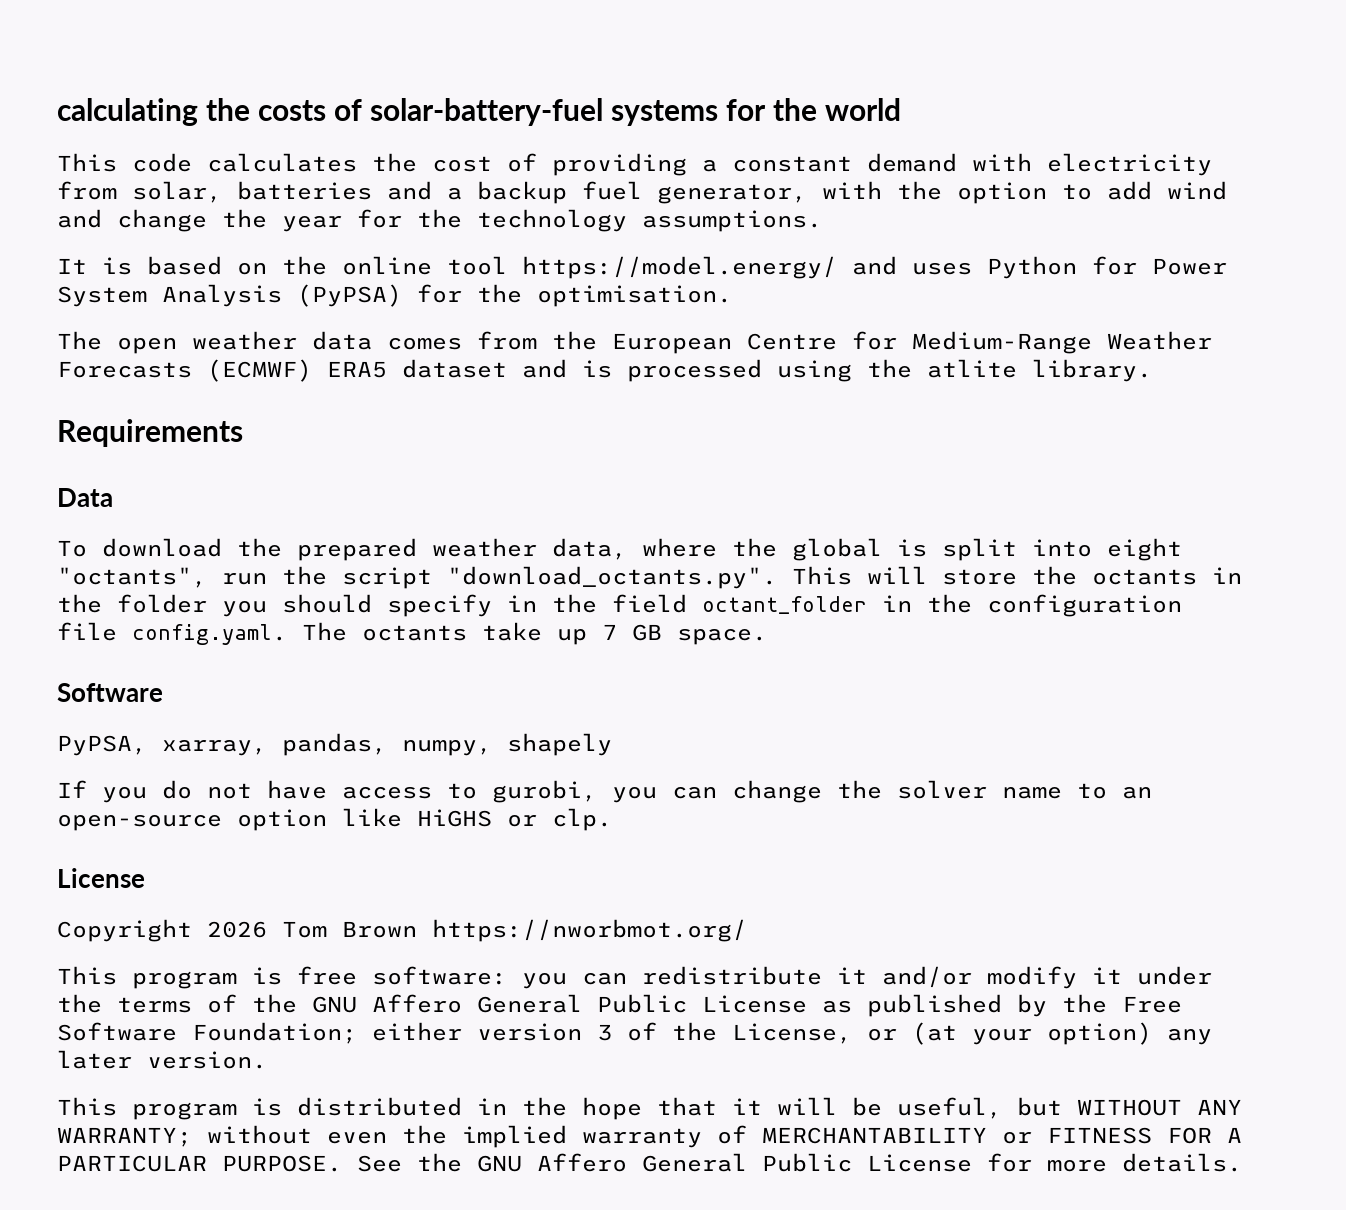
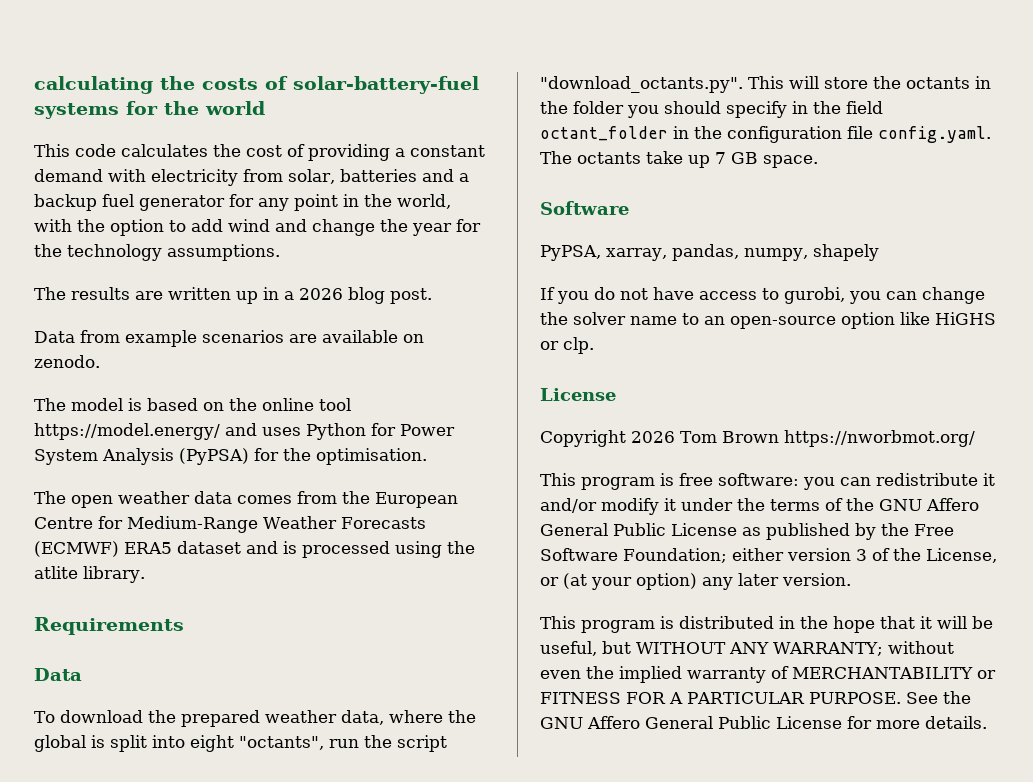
- This code calculates the cost of providing a constant demand with electricity from solar, batteries and a backup fuel generator, with the option to add wind and change the year for the technology assumptions.
+ This code calculates the cost of providing a constant demand with electricity from solar, batteries and a backup fuel generator for any point in the world, with the option to add wind and change the year for the technology assumptions.
- It is based on the online tool https://model.energy/ and uses Python for Power System Analysis (PyPSA) for the optimisation.
+ The results are written up in a 2026 blog post.
+ Data from example scenarios are available on zenodo.
+ The model is based on the online tool https://model.energy/ and uses Python for Power System Analysis (PyPSA) for the optimisation.

